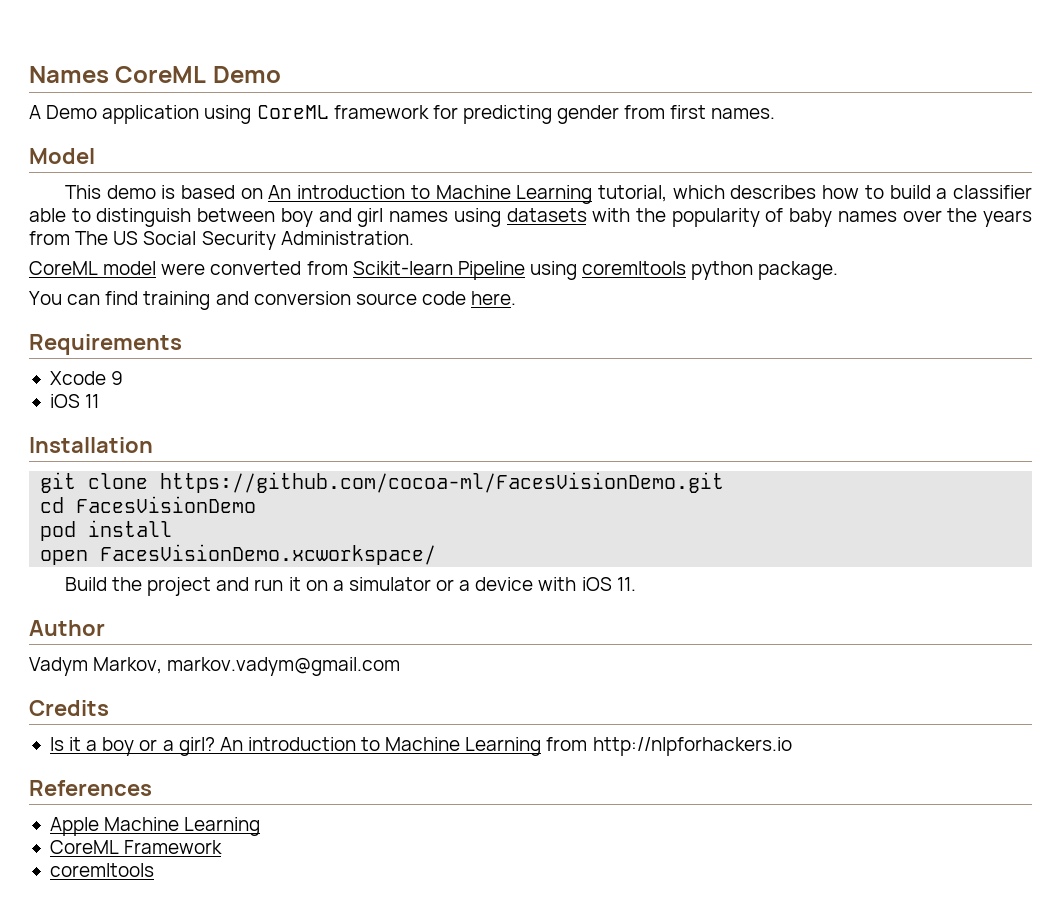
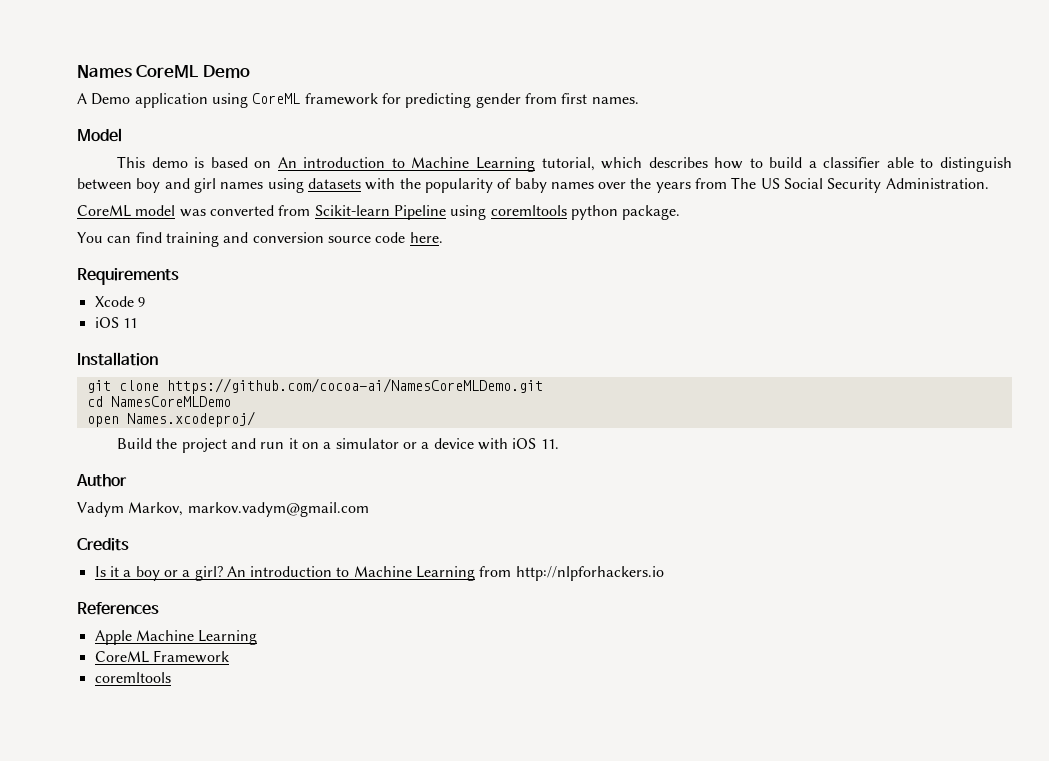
- CoreML model were converted from Scikit-learn Pipeline using coremltools python package.
+ CoreML model was converted from Scikit-learn Pipeline using coremltools python package.
- git clone https://github.com/cocoa-ml/FacesVisionDemo.git
+ git clone https://github.com/cocoa-ai/NamesCoreMLDemo.git
- cd FacesVisionDemo
- pod install
+ cd NamesCoreMLDemo
- open FacesVisionDemo.xcworkspace/
+ open Names.xcodeproj/

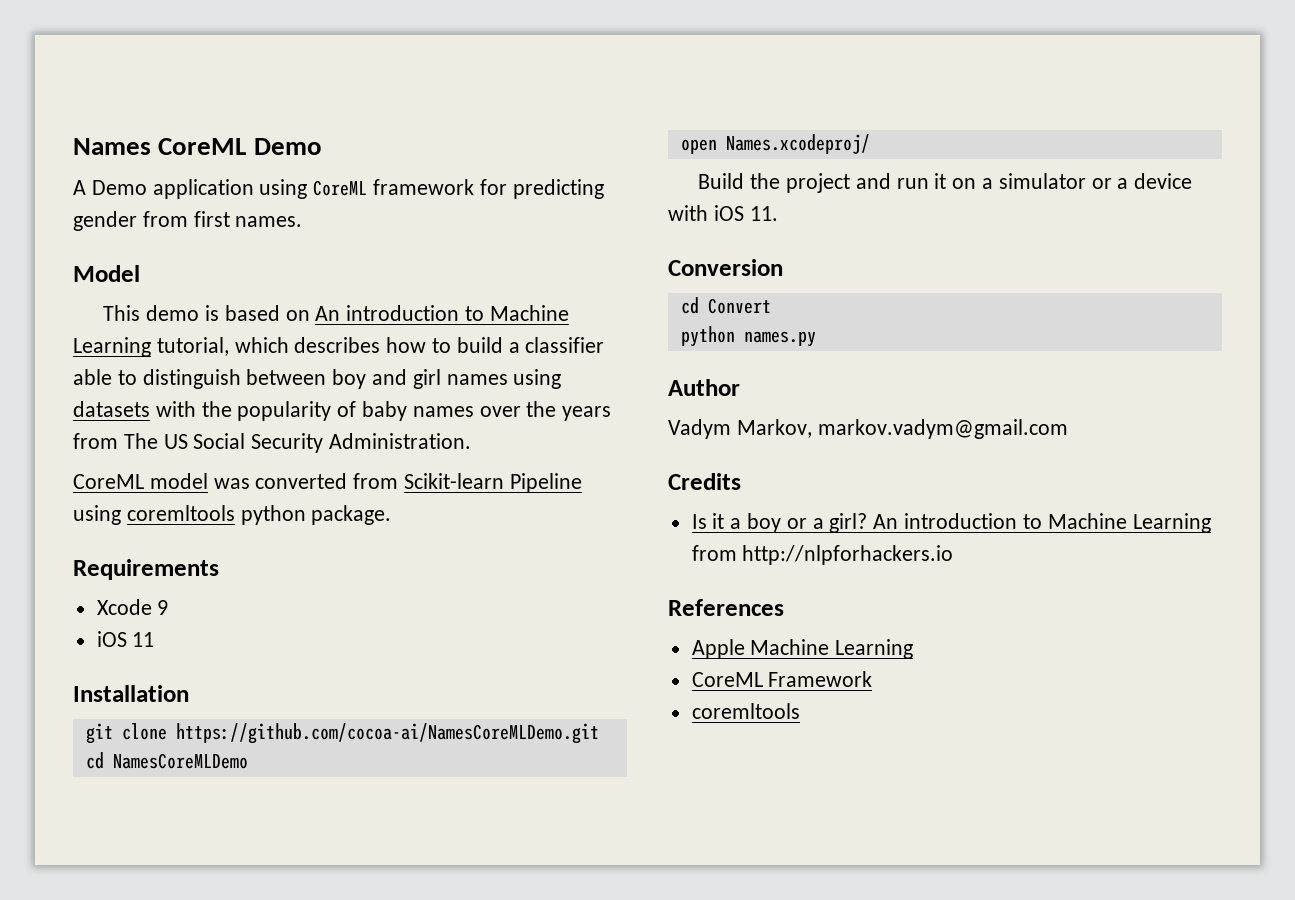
- You can find training and conversion source code here.
+ Conversion
+ cd Convert
+ python names.py

